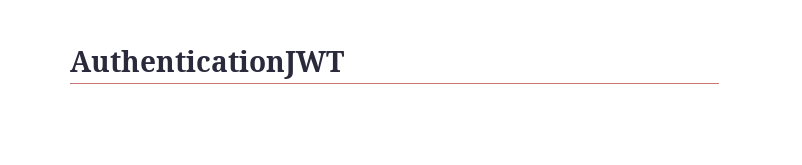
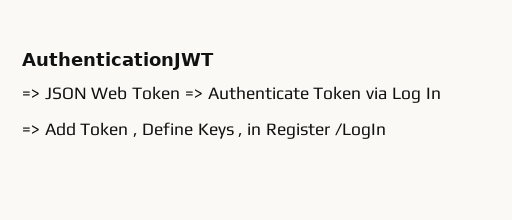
+ => JSON Web Token => Authenticate Token via Log In
+ => Add Token , Define Keys , in Register /LogIn

